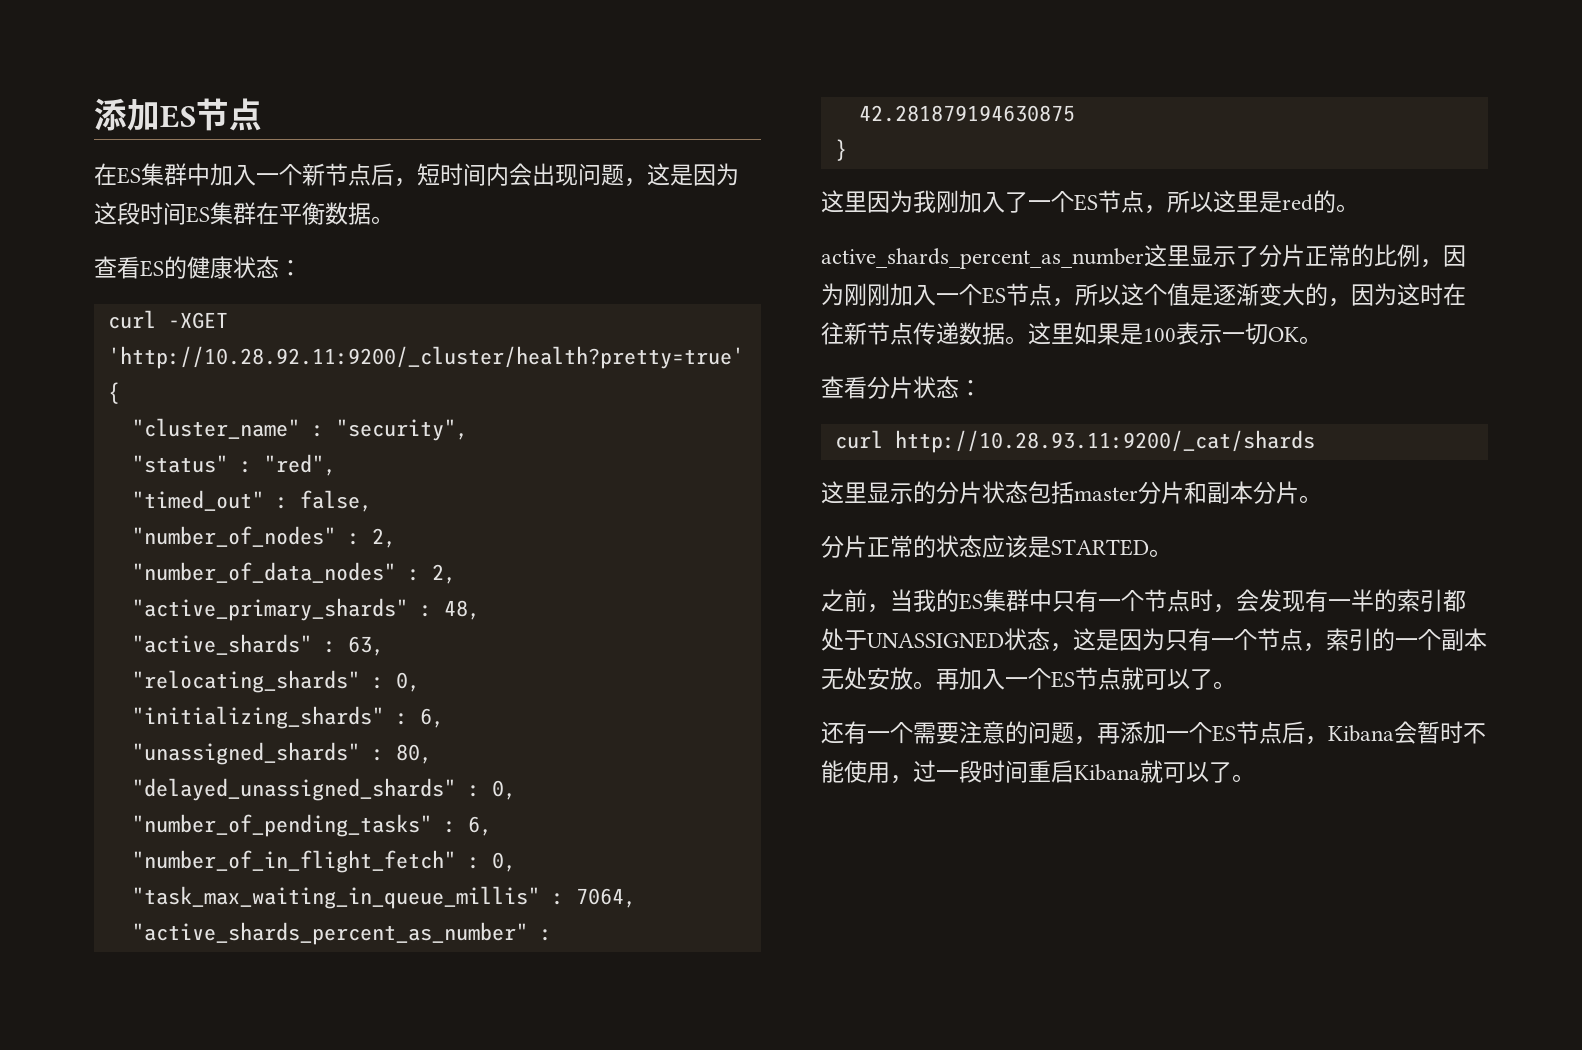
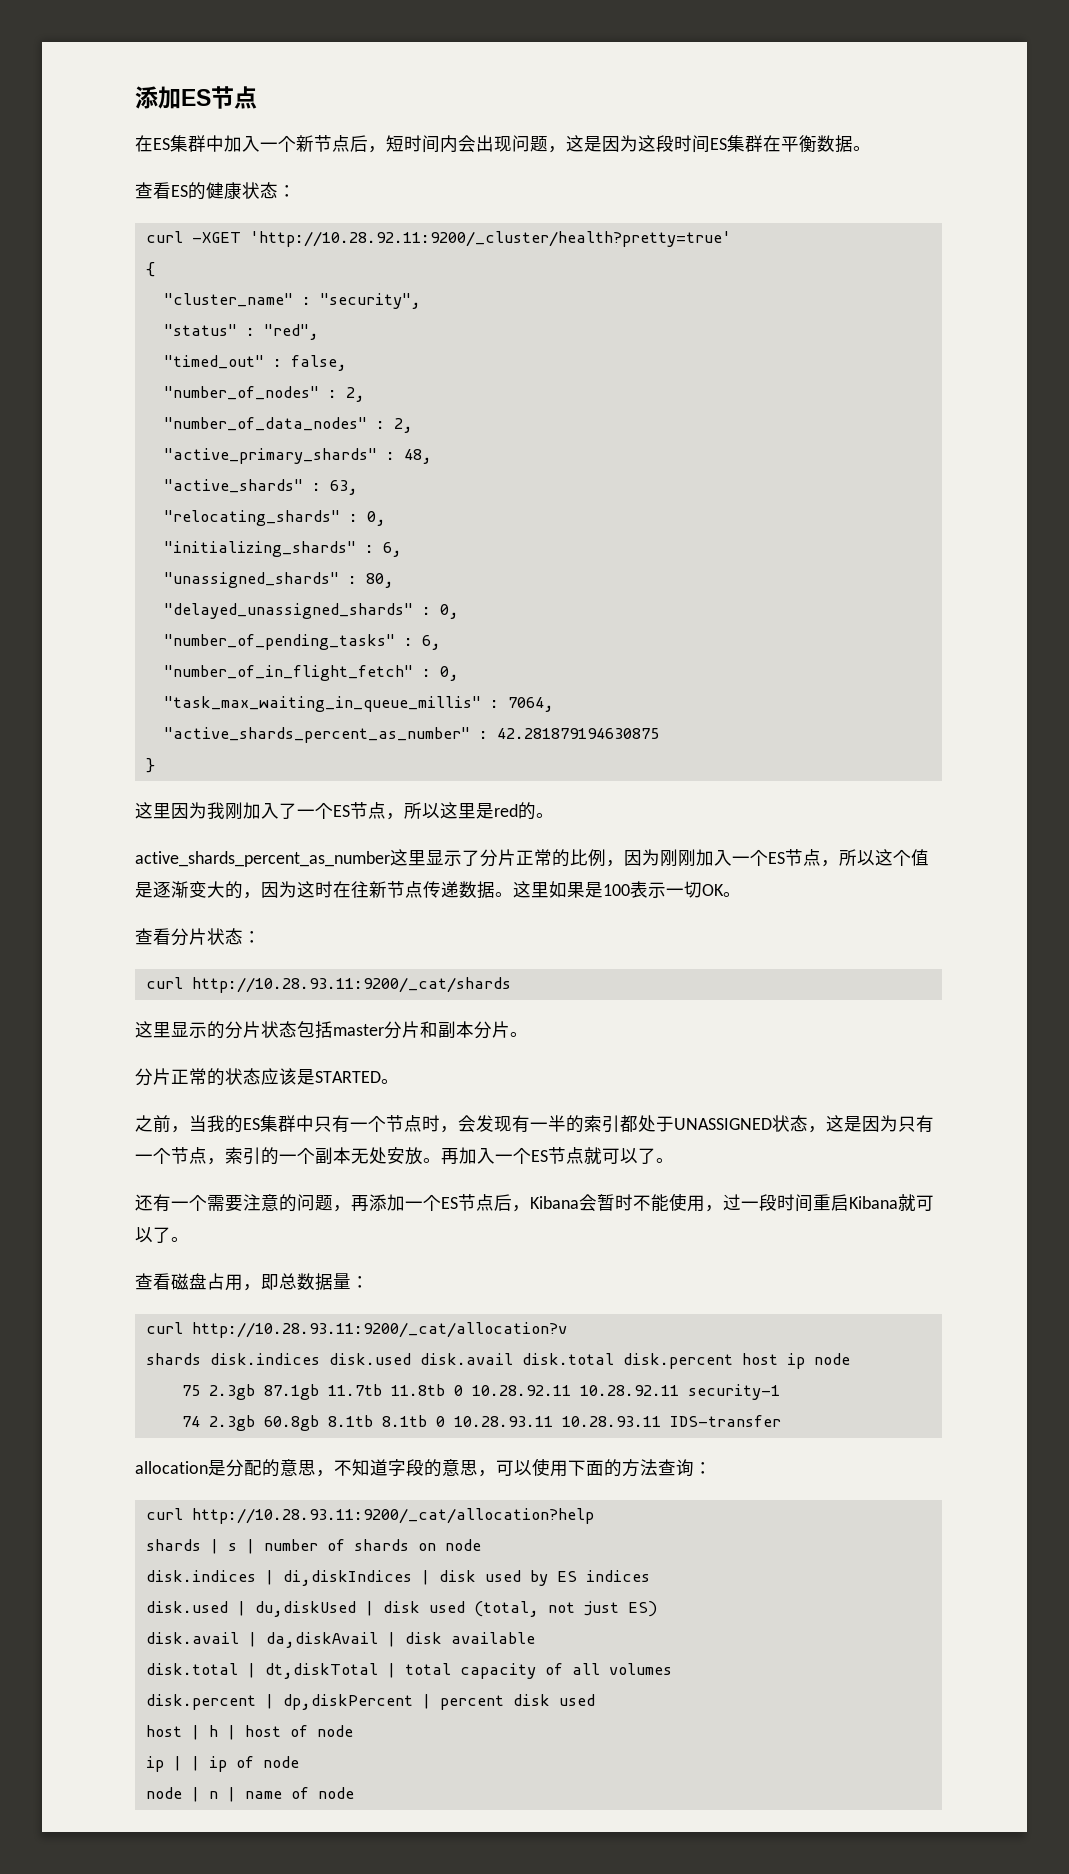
+ 查看磁盘占用，即总数据量：
+ curl http://10.28.93.11:9200/_cat/allocation?v
+ shards disk.indices disk.used disk.avail disk.total disk.percent host ip node
+ 75 2.3gb 87.1gb 11.7tb 11.8tb 0 10.28.92.11 10.28.92.11 security-1
+ 74 2.3gb 60.8gb 8.1tb 8.1tb 0 10.28.93.11 10.28.93.11 IDS-transfer
+ allocation是分配的意思，不知道字段的意思，可以使用下面的方法查询：
+ curl http://10.28.93.11:9200/_cat/allocation?help
+ shards | s | number of shards on node
+ disk.indices | di,diskIndices | disk used by ES indices
+ disk.used | du,diskUsed | disk used (total, not just ES)
+ disk.avail | da,diskAvail | disk available
+ disk.total | dt,diskTotal | total capacity of all volumes
+ disk.percent | dp,diskPercent | percent disk used
+ host | h | host of node
+ ip | | ip of node
+ node | n | name of node

